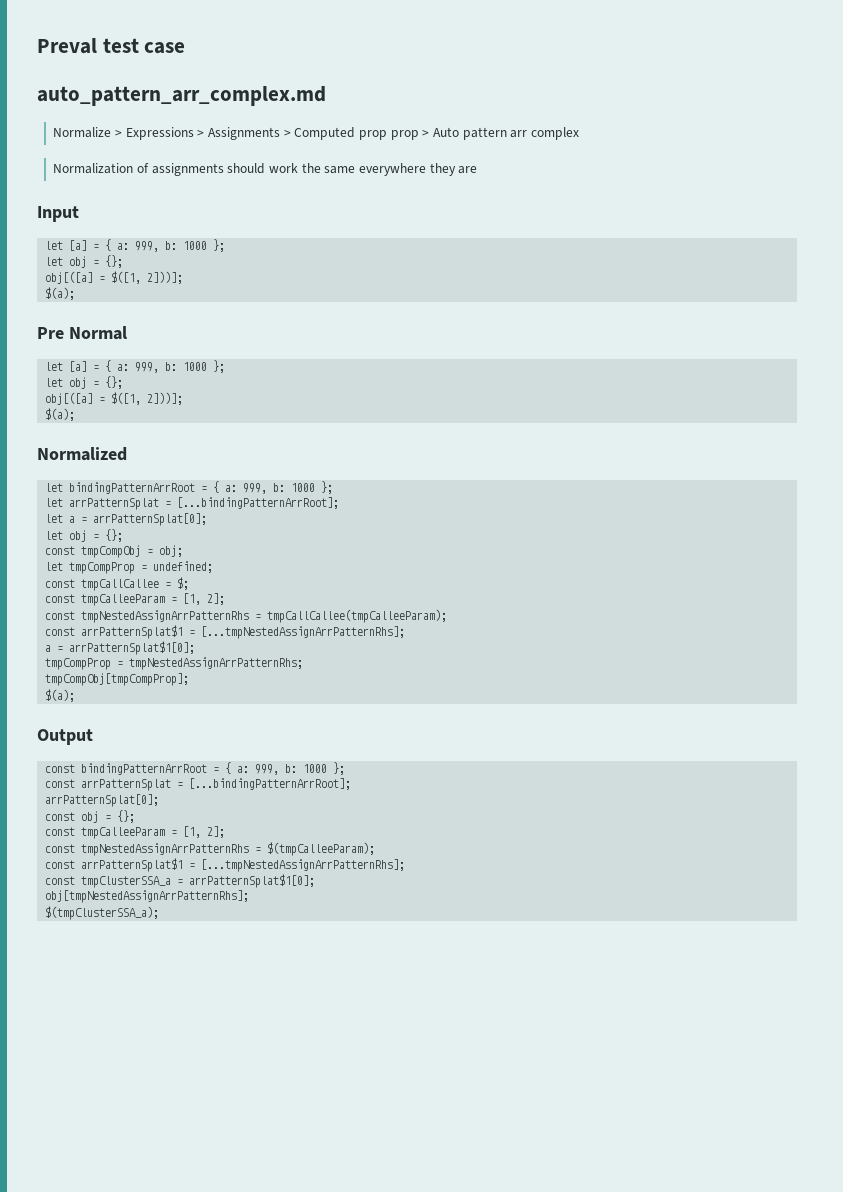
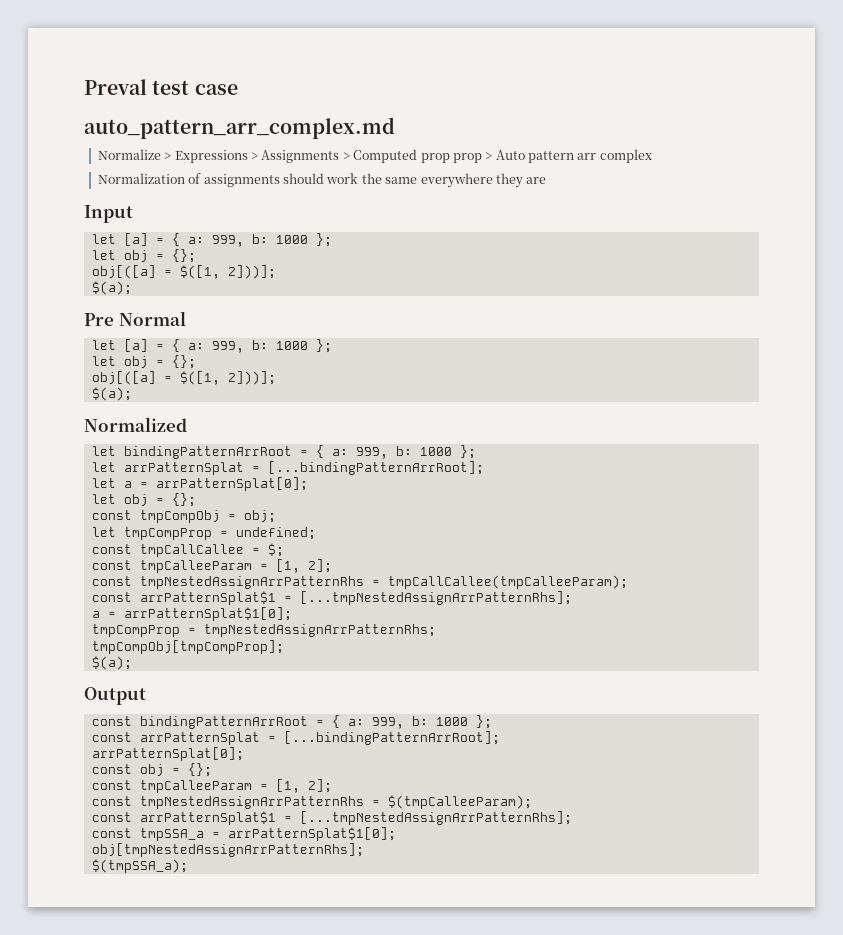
- const tmpClusterSSA_a = arrPatternSplat$1[0];
+ const tmpSSA_a = arrPatternSplat$1[0];
- $(tmpClusterSSA_a);
+ $(tmpSSA_a);

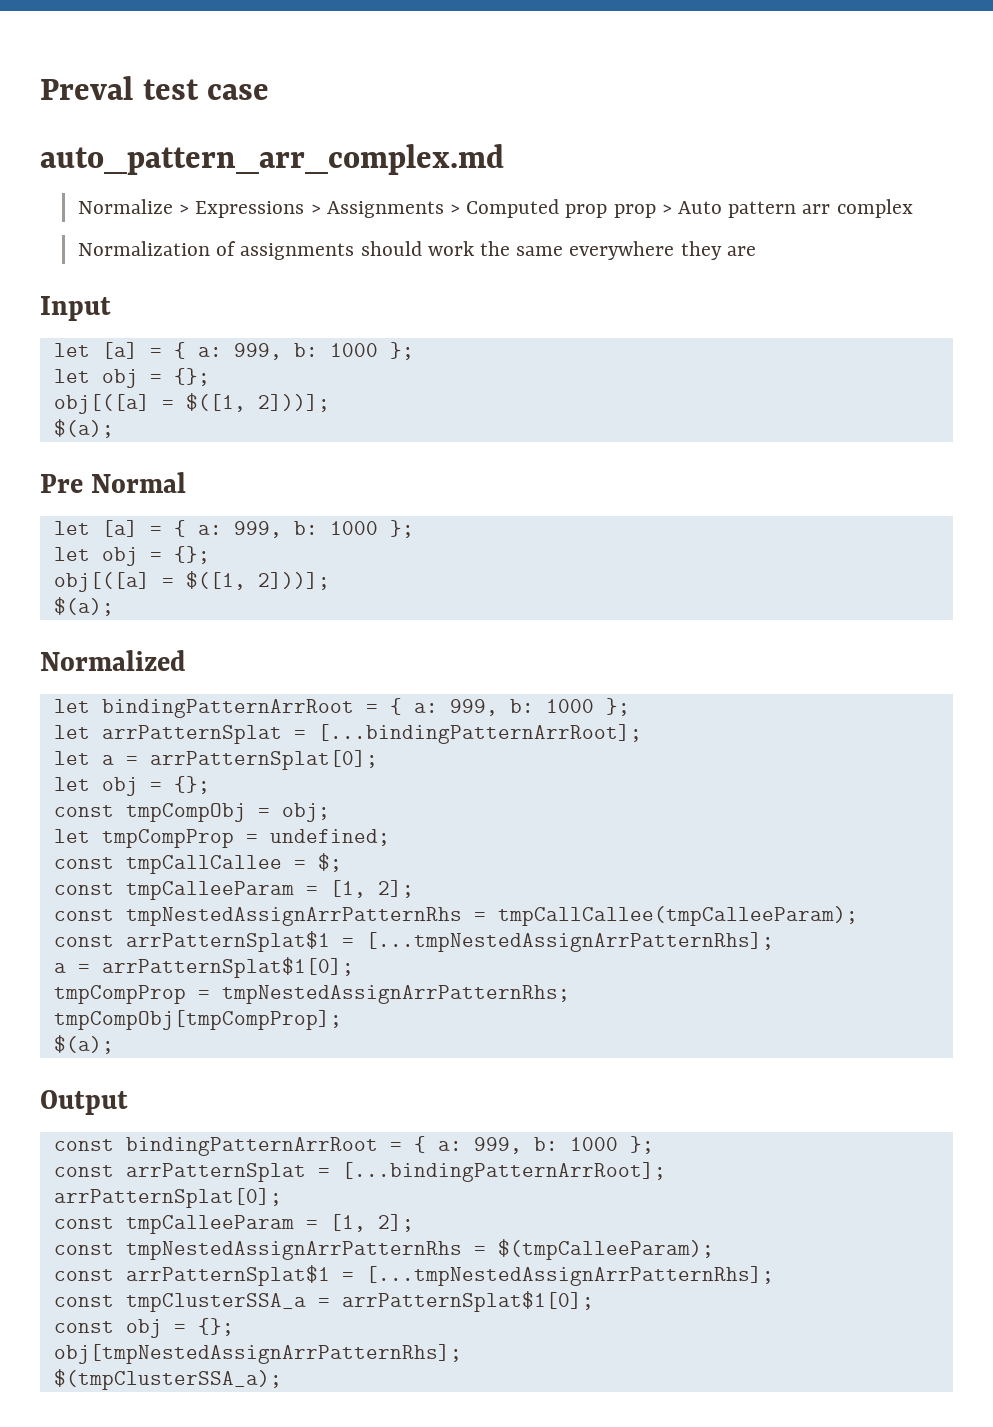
- const obj = {};
- const tmpSSA_a = arrPatternSplat$1[0];
+ const tmpClusterSSA_a = arrPatternSplat$1[0];
+ const obj = {};
- $(tmpSSA_a);
+ $(tmpClusterSSA_a);

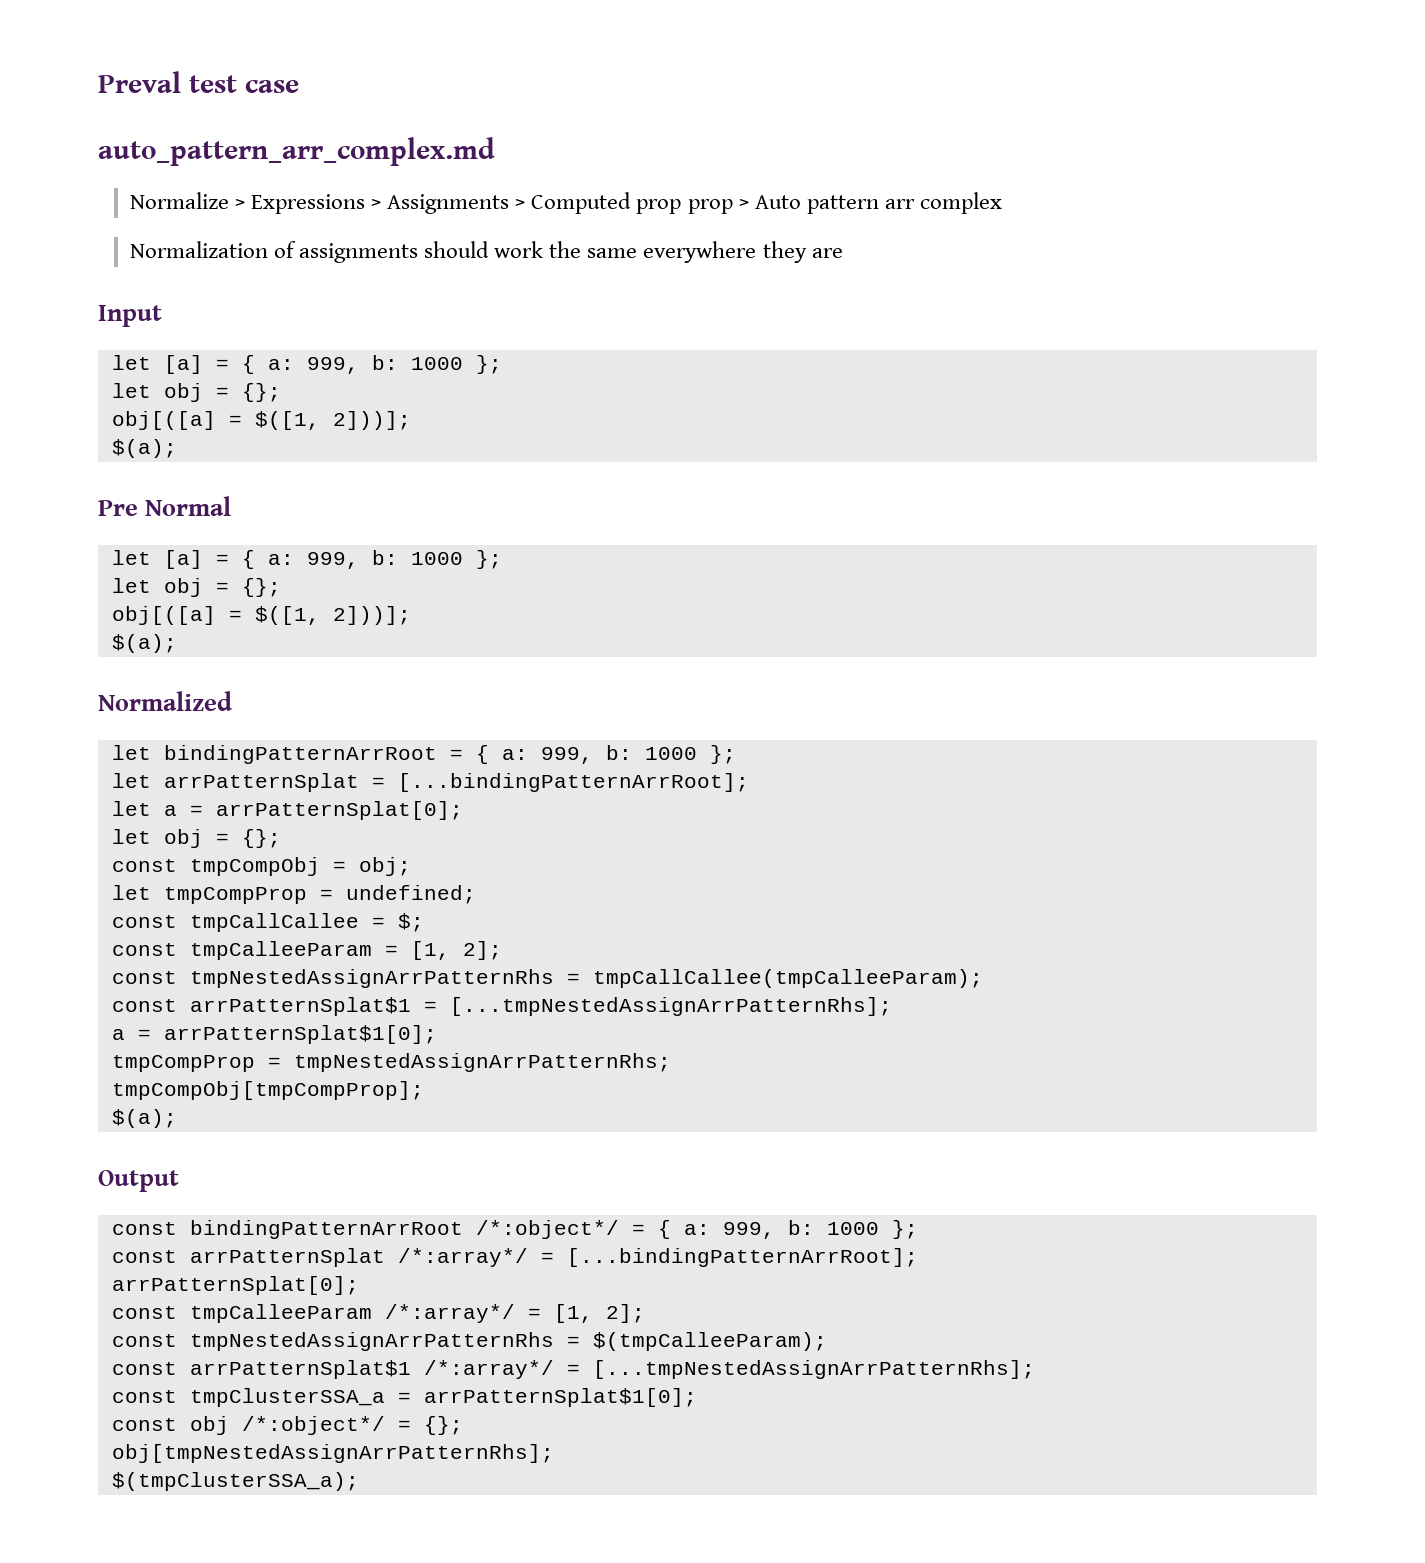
- const bindingPatternArrRoot = { a: 999, b: 1000 };
+ const bindingPatternArrRoot /*:object*/ = { a: 999, b: 1000 };
- const arrPatternSplat = [...bindingPatternArrRoot];
+ const arrPatternSplat /*:array*/ = [...bindingPatternArrRoot];
  arrPatternSplat[0];
- const tmpCalleeParam = [1, 2];
+ const tmpCalleeParam /*:array*/ = [1, 2];
  const tmpNestedAssignArrPatternRhs = $(tmpCalleeParam);
- const arrPatternSplat$1 = [...tmpNestedAssignArrPatternRhs];
+ const arrPatternSplat$1 /*:array*/ = [...tmpNestedAssignArrPatternRhs];
- const obj = {};
+ const obj /*:object*/ = {};

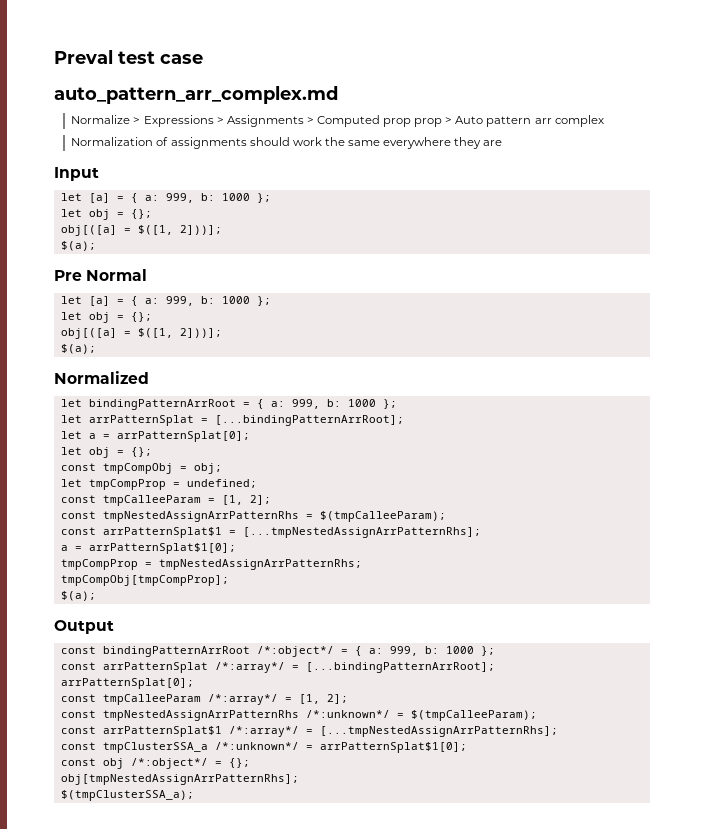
- const tmpCallCallee = $;
- const tmpNestedAssignArrPatternRhs = tmpCallCallee(tmpCalleeParam);
+ const tmpNestedAssignArrPatternRhs = $(tmpCalleeParam);
- const tmpNestedAssignArrPatternRhs = $(tmpCalleeParam);
+ const tmpNestedAssignArrPatternRhs /*:unknown*/ = $(tmpCalleeParam);
- const tmpClusterSSA_a = arrPatternSplat$1[0];
+ const tmpClusterSSA_a /*:unknown*/ = arrPatternSplat$1[0];

